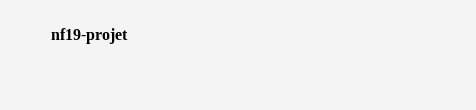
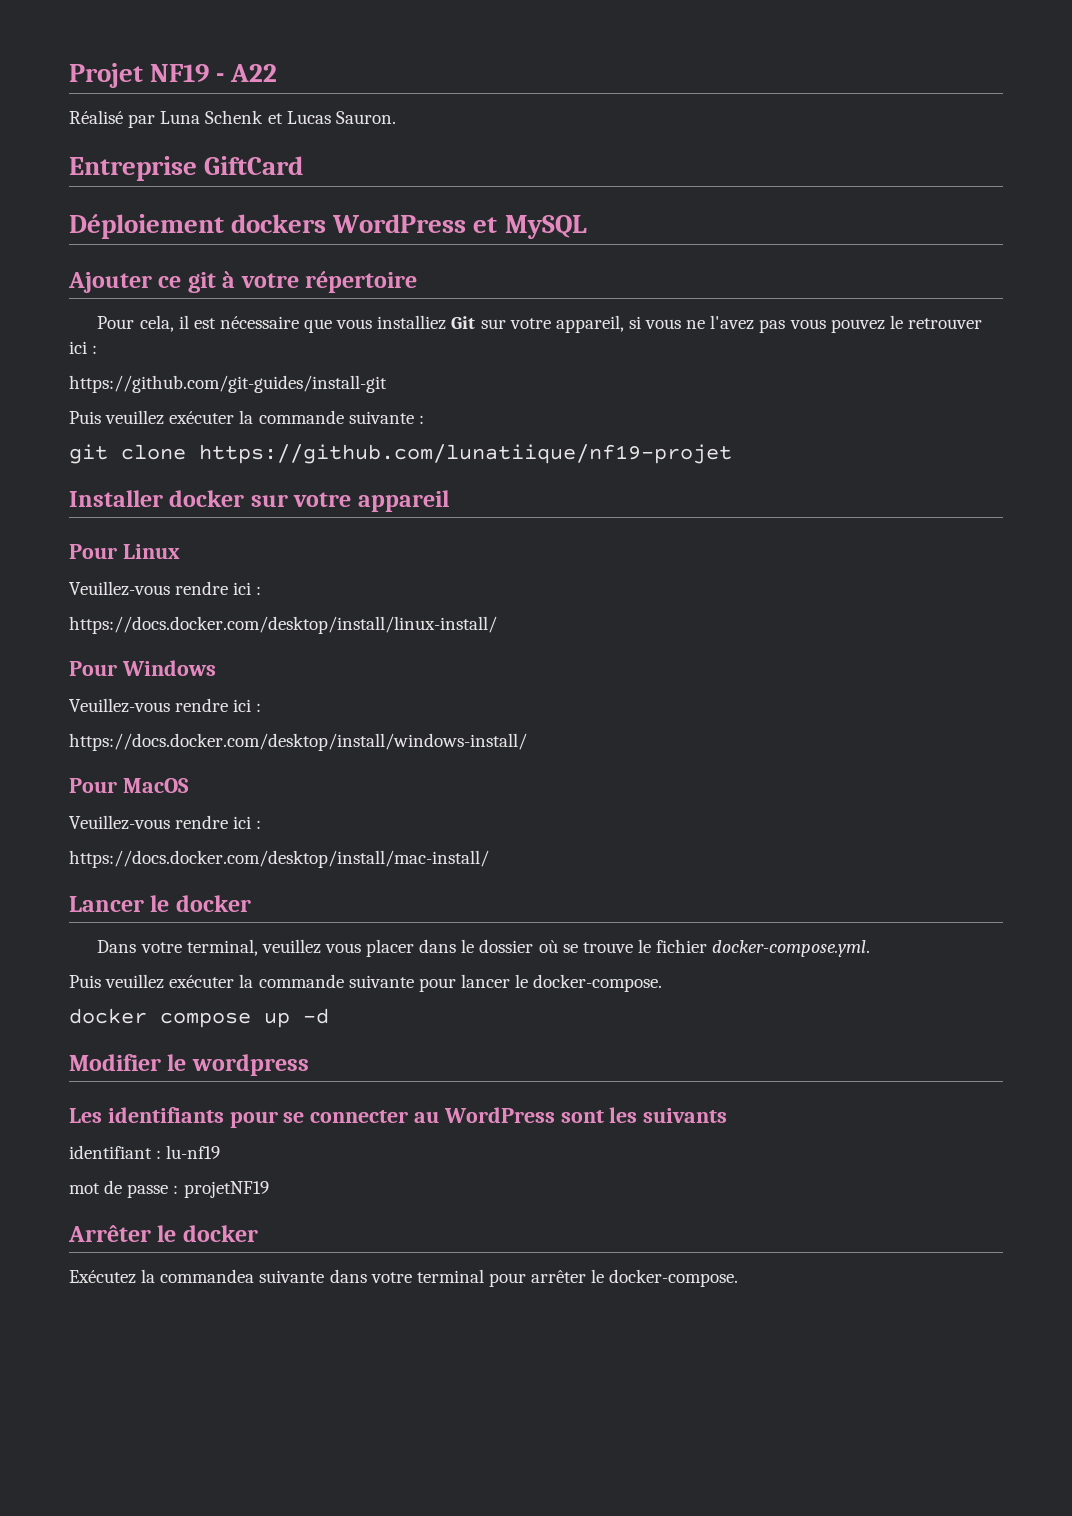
- nf19-projet
+ Projet NF19 - A22
+ Réalisé par Luna Schenk et Lucas Sauron.
+ Entreprise GiftCard
+ Déploiement dockers WordPress et MySQL
+ Ajouter ce git à votre répertoire
+ Pour cela, il est nécessaire que vous installiez Git sur votre appareil, si vous ne l'avez pas vous pouvez le retrouver ici :
+ https://github.com/git-guides/install-git
+ Puis veuillez exécuter la commande suivante :
+ git clone https://github.com/lunatiique/nf19-projet
+ Installer docker sur votre appareil
+ Pour Linux
+ Veuillez-vous rendre ici :
+ https://docs.docker.com/desktop/install/linux-install/
+ Pour Windows
+ Veuillez-vous rendre ici :
+ https://docs.docker.com/desktop/install/windows-install/
+ Pour MacOS
+ Veuillez-vous rendre ici :
+ https://docs.docker.com/desktop/install/mac-install/
+ Lancer le docker
+ Dans votre terminal, veuillez vous placer dans le dossier où se trouve le fichier docker-compose.yml.
+ Puis veuillez exécuter la commande suivante pour lancer le docker-compose.
+ docker compose up -d
+ Modifier le wordpress
+ Les identifiants pour se connecter au WordPress sont les suivants
+ identifiant : lu-nf19
+ mot de passe : projetNF19
+ Arrêter le docker
+ Exécutez la commandea suivante dans votre terminal pour arrêter le docker-compose.

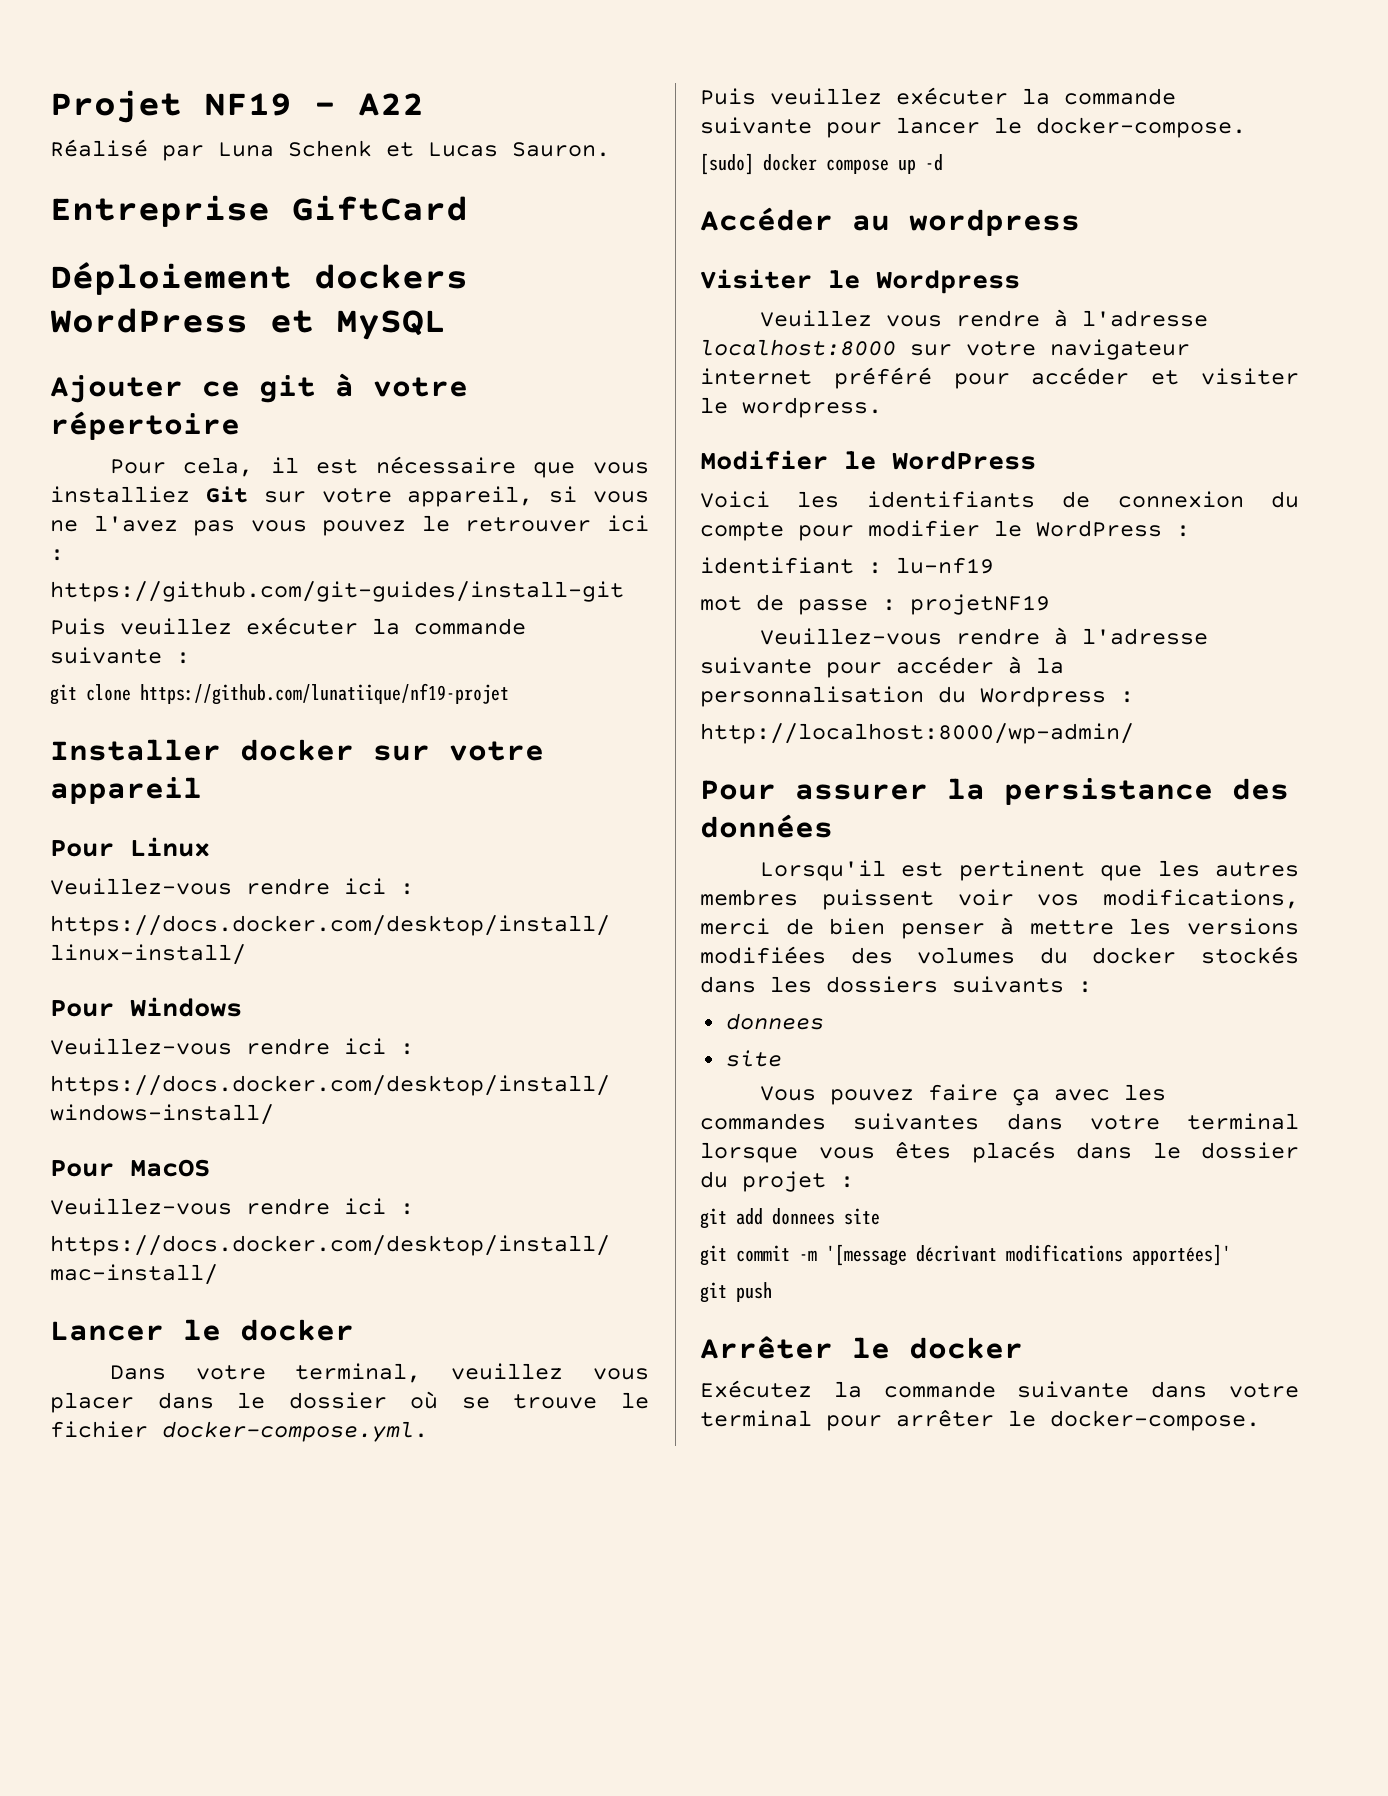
- docker compose up -d
+ [sudo] docker compose up -d
- Modifier le wordpress
- Les identifiants pour se connecter au WordPress sont les suivants
+ Accéder au wordpress
+ Visiter le Wordpress
+ Veuillez vous rendre à l'adresse localhost:8000 sur votre navigateur internet préféré pour accéder et visiter le wordpress.
+ Modifier le WordPress
+ Voici les identifiants de connexion du compte pour modifier le WordPress :
+ Veuillez-vous rendre à l'adresse suivante pour accéder à la personnalisation du Wordpress :
+ http://localhost:8000/wp-admin/
+ Pour assurer la persistance des données
+ Lorsqu'il est pertinent que les autres membres puissent voir vos modifications, merci de bien penser à mettre les versions modifiées des volumes du docker stockés dans les dossiers suivants :
+ donnees
+ site
+ Vous pouvez faire ça avec les commandes suivantes dans votre terminal lorsque vous êtes placés dans le dossier du projet :
+ git add donnees site
+ git commit -m '[message décrivant modifications apportées]'
+ git push
- Exécutez la commandea suivante dans votre terminal pour arrêter le docker-compose.
+ Exécutez la commande suivante dans votre terminal pour arrêter le docker-compose.

